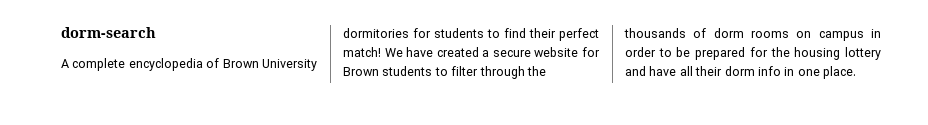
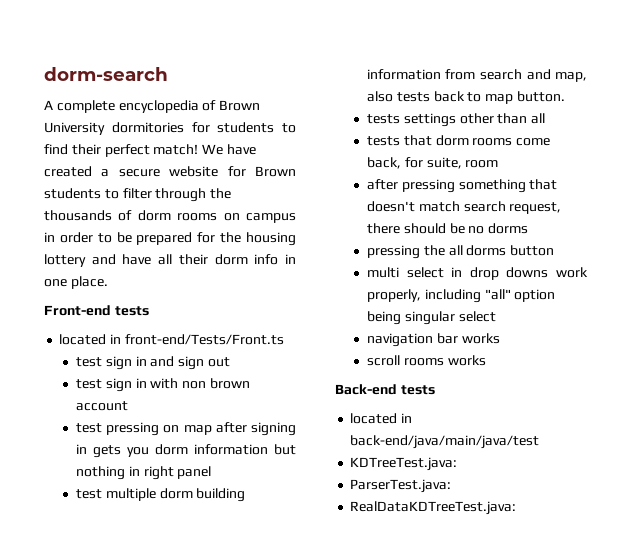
+ Front-end tests
+ located in front-end/Tests/Front.ts
+ test sign in and sign out
+ test sign in with non brown account
+ test pressing on map after signing in gets you dorm information but nothing in right panel
+ test multiple dorm building information from search and map, also tests back to map button.
+ tests settings other than all
+ tests that dorm rooms come back, for suite, room
+ after pressing something that doesn't match search request, there should be no dorms
+ pressing the all dorms button
+ multi select in drop downs work properly, including "all" option being singular select
+ navigation bar works
+ scroll rooms works
+ Back-end tests
+ located in back-end/java/main/java/test
+ KDTreeTest.java:
+ ParserTest.java:
+ RealDataKDTreeTest.java:

